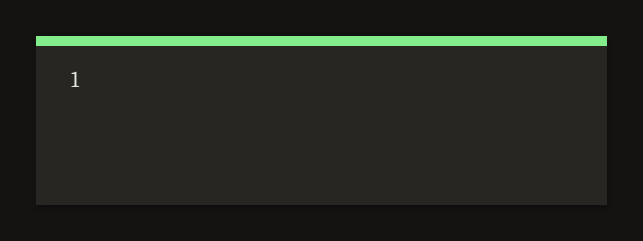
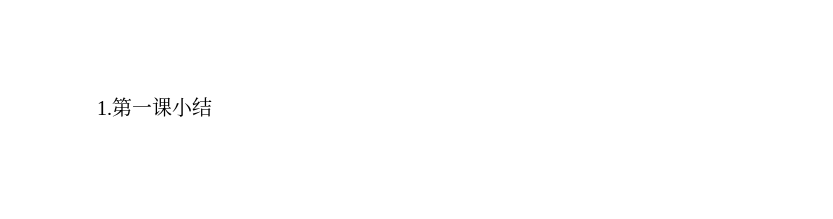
- 1
+ 1.第一课小结

